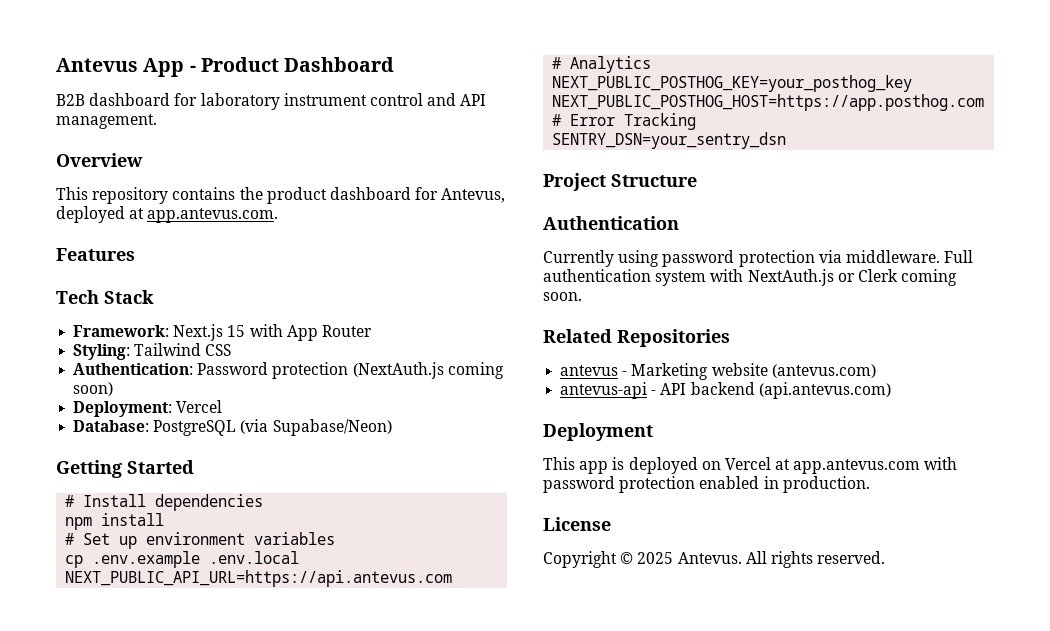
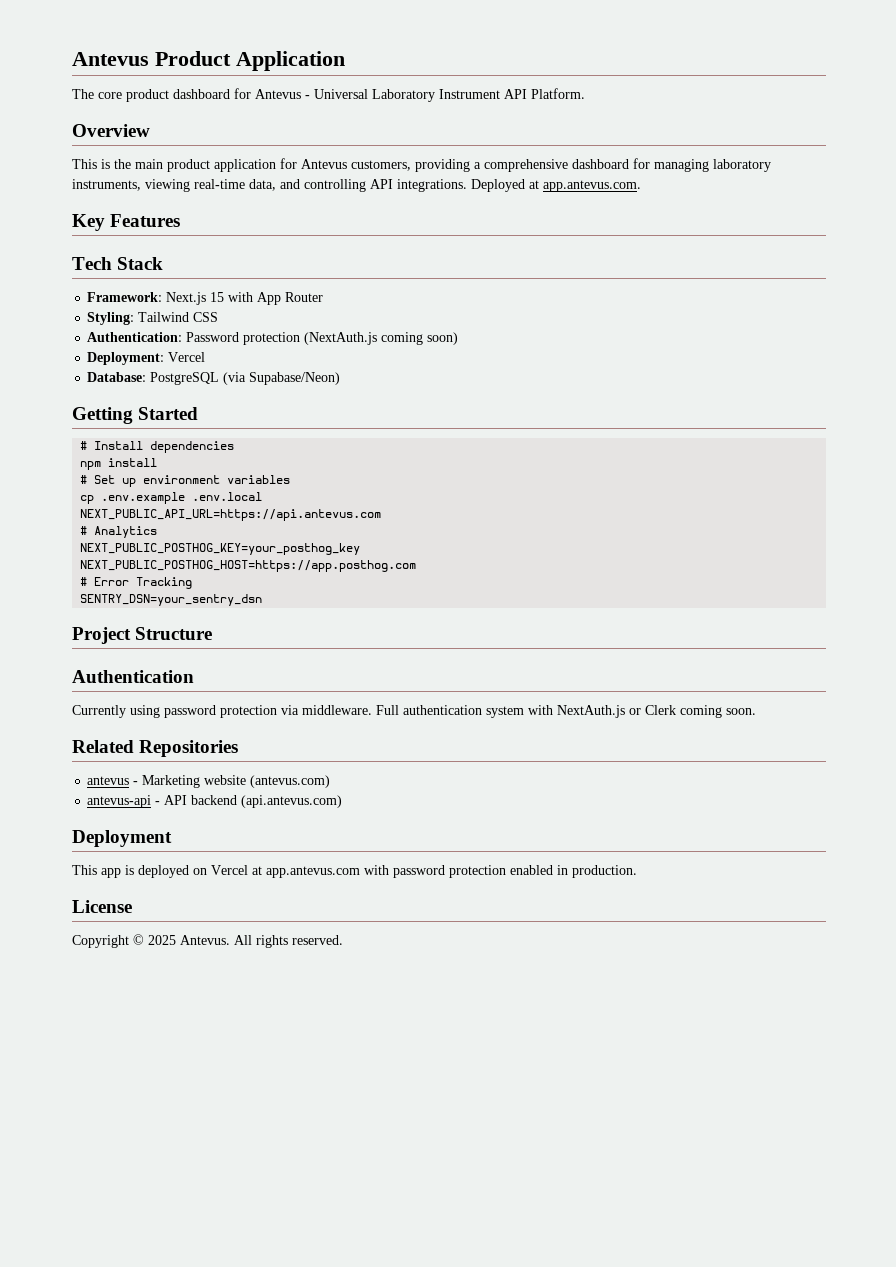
- Antevus App - Product Dashboard
- B2B dashboard for laboratory instrument control and API management.
+ Antevus Product Application
+ The core product dashboard for Antevus - Universal Laboratory Instrument API Platform.
  Overview
- This repository contains the product dashboard for Antevus, deployed at app.antevus.com.
+ This is the main product application for Antevus customers, providing a comprehensive dashboard for managing laboratory instruments, viewing real-time data, and controlling API integrations. Deployed at app.antevus.com.
- Features
+ Key Features

